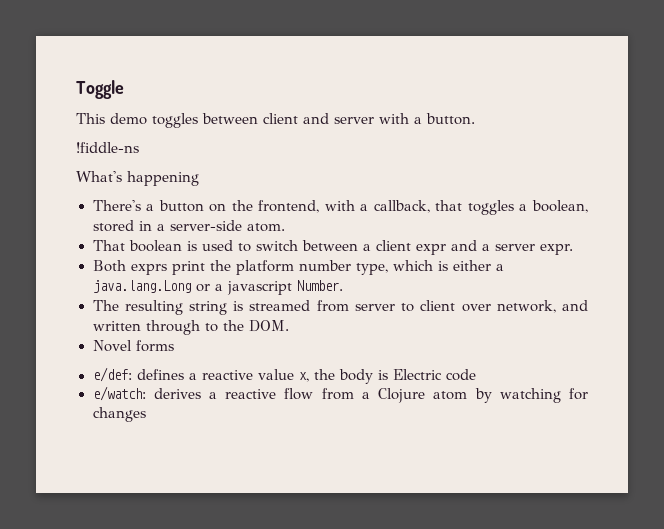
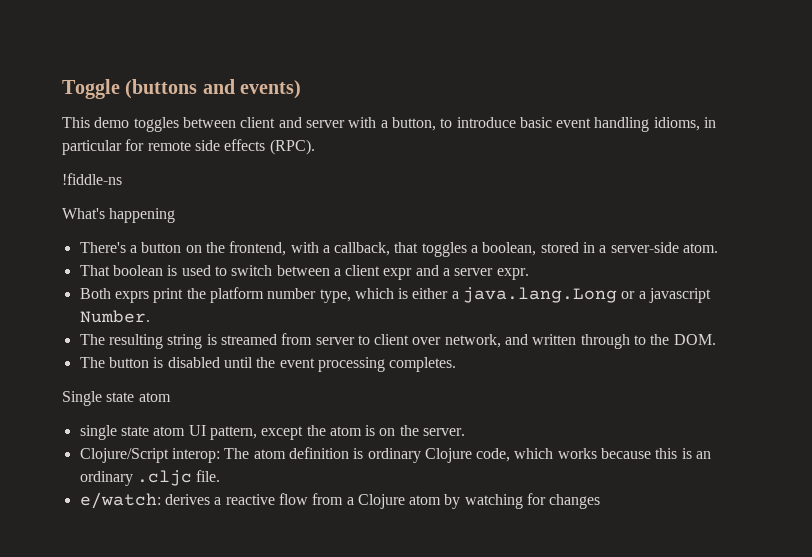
- Toggle
+ Toggle (buttons and events)
- This demo toggles between client and server with a button.
+ This demo toggles between client and server with a button, to introduce basic event handling idioms, in particular for remote side effects (RPC).
- Novel forms
- e/def: defines a reactive value x, the body is Electric code
+ The button is disabled until the event processing completes.
+ Single state atom
+ single state atom UI pattern, except the atom is on the server.
+ Clojure/Script interop: The atom definition is ordinary Clojure code, which works because this is an ordinary .cljc file.

